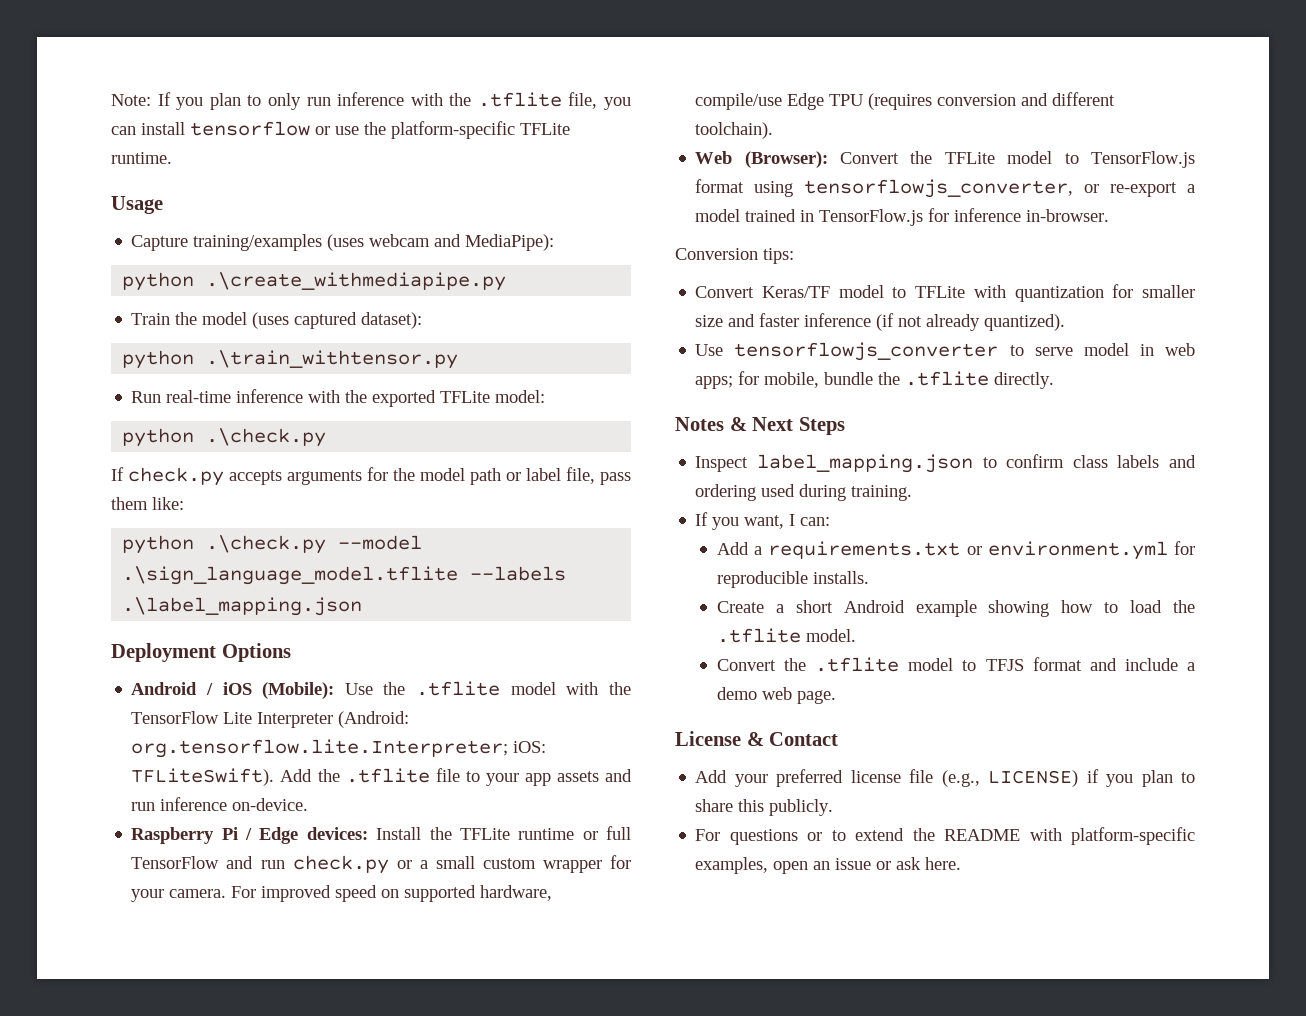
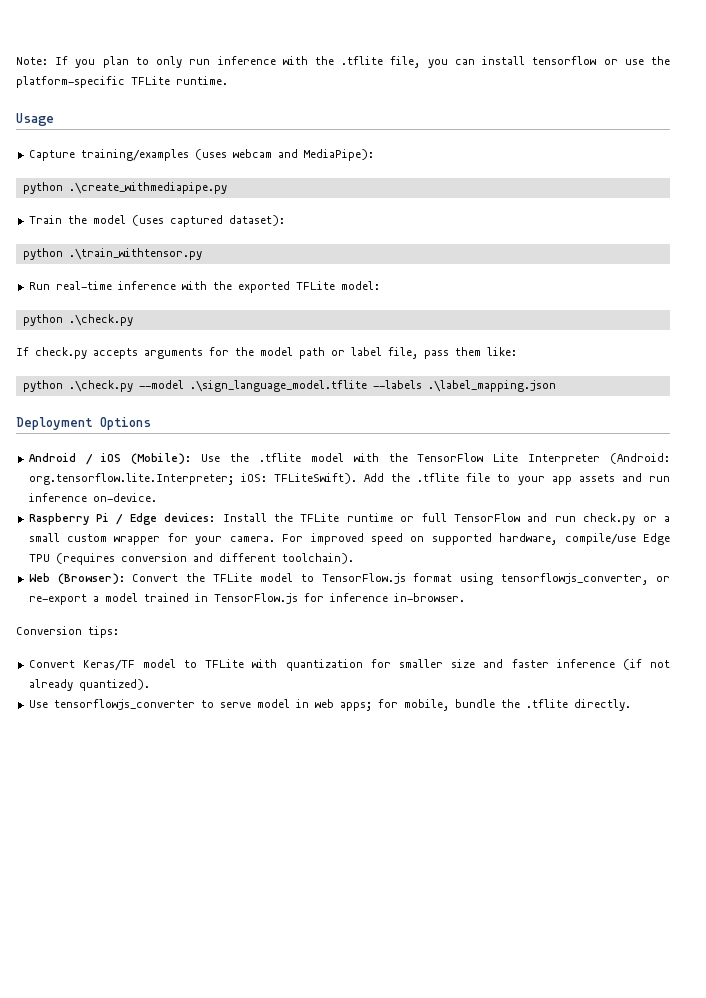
- Notes & Next Steps
- Inspect label_mapping.json to confirm class labels and ordering used during training.
- If you want, I can:
- Add a requirements.txt or environment.yml for reproducible installs.
- Create a short Android example showing how to load the .tflite model.
- Convert the .tflite model to TFJS format and include a demo web page.
- License & Contact
- Add your preferred license file (e.g., LICENSE) if you plan to share this publicly.
- For questions or to extend the README with platform-specific examples, open an issue or ask here.

